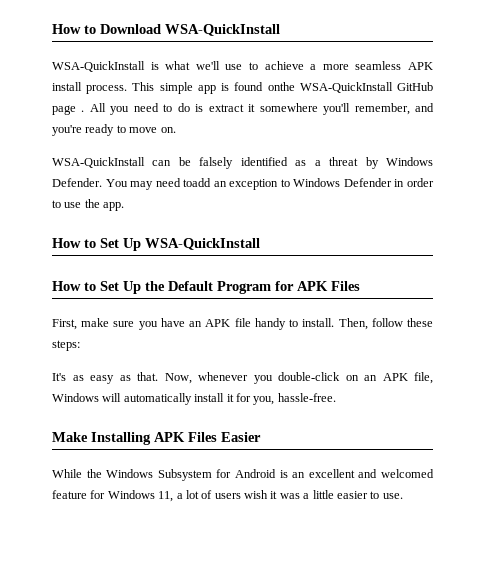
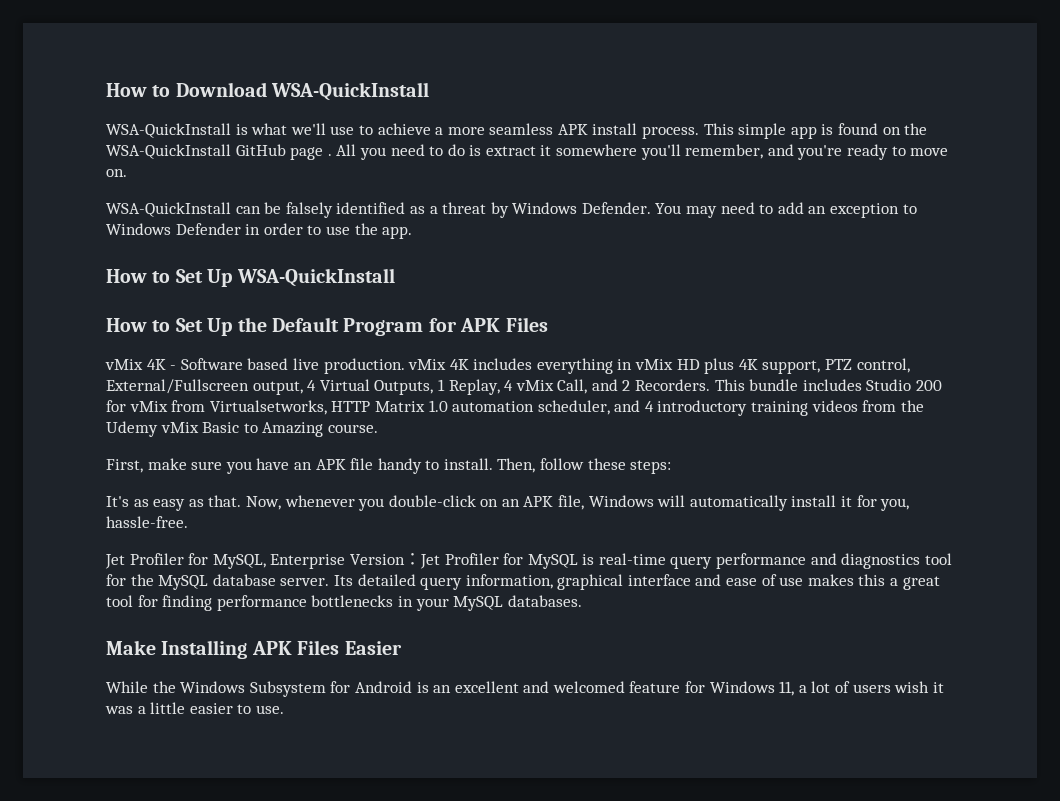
- This simple app is found onthe WSA-QuickInstall GitHub page .
+ This simple app is found on the WSA-QuickInstall GitHub page .
- You may need toadd an exception to Windows Defender in order to use the app.
+ You may need to add an exception to Windows Defender in order to use the app.
+ vMix 4K - Software based live production. vMix 4K includes everything in vMix HD plus 4K support, PTZ control, External/Fullscreen output, 4 Virtual Outputs, 1 Replay, 4 vMix Call, and 2 Recorders. This bundle includes Studio 200 for vMix from Virtualsetworks, HTTP Matrix 1.0 automation scheduler, and 4 introductory training videos from the Udemy vMix Basic to Amazing course.
+ Jet Profiler for MySQL, Enterprise Version：Jet Profiler for MySQL is real-time query performance and diagnostics tool for the MySQL database server. Its detailed query information, graphical interface and ease of use makes this a great tool for finding performance bottlenecks in your MySQL databases.

